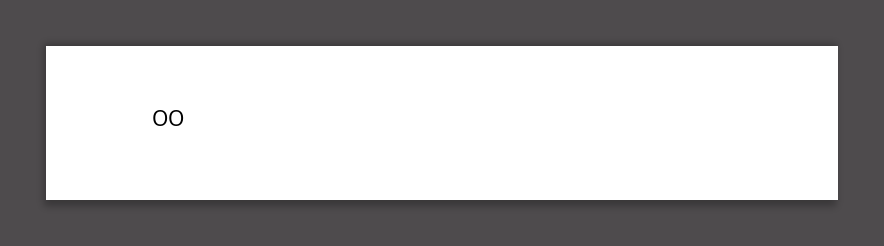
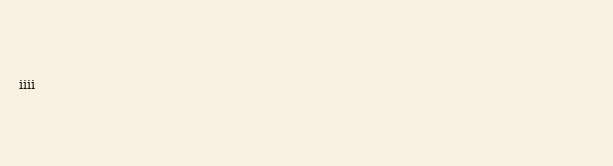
- OO
+ iiii

